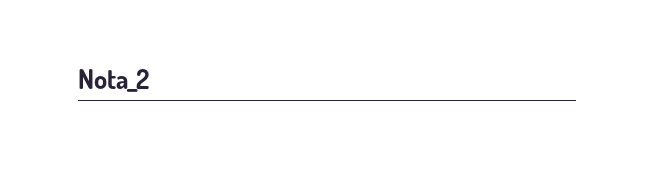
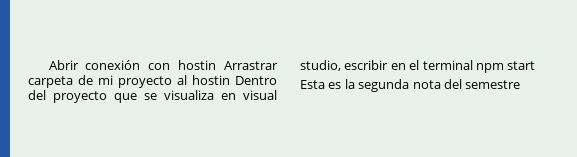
- Nota_2
+ Abrir conexión con hostin Arrastrar carpeta de mi proyecto al hostin Dentro del proyecto que se visualiza en visual studio, escribir en el terminal npm start
+ Esta es la segunda nota del semestre

